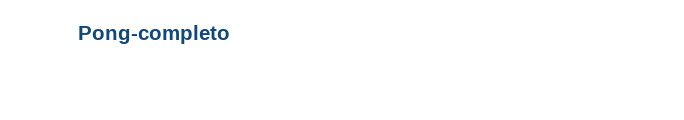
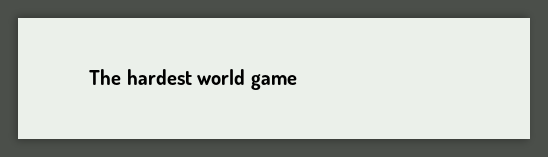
- Pong-completo
+ The hardest world game

